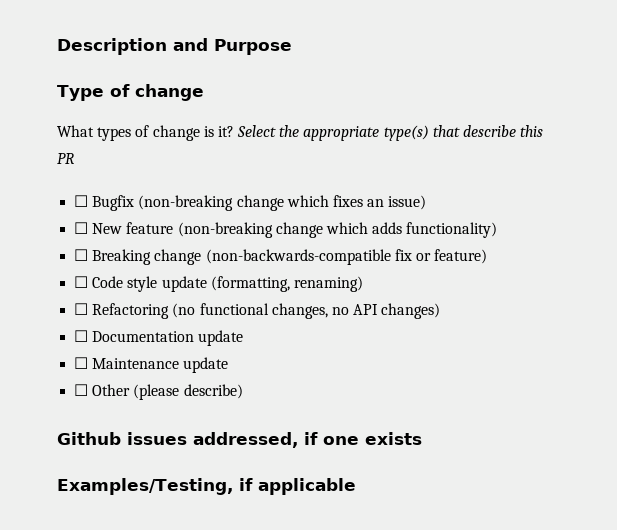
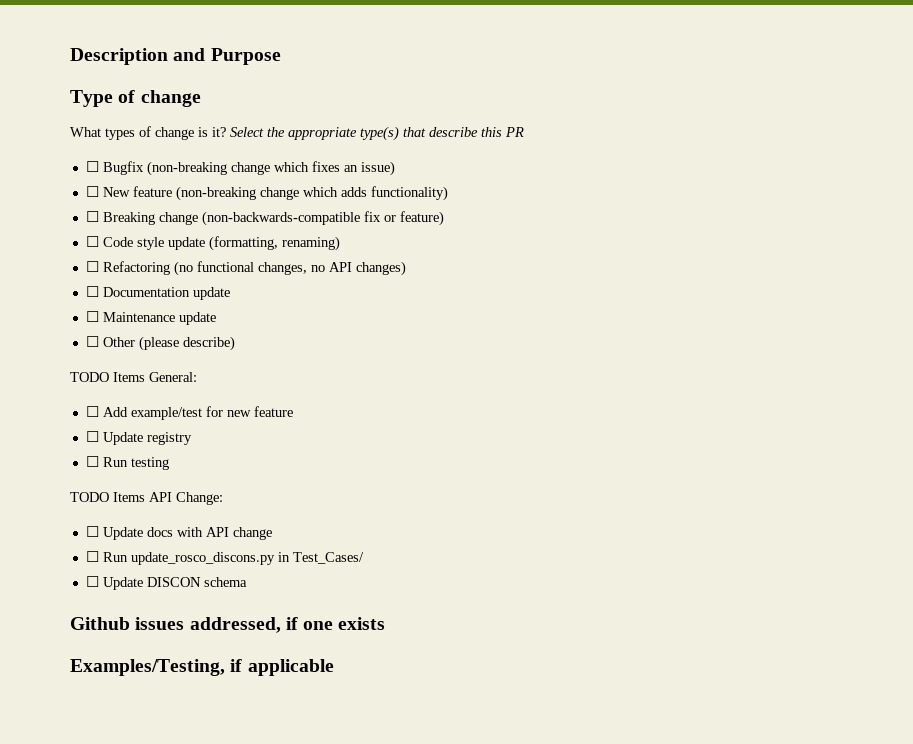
+ TODO Items General:
+ ☐ Add example/test for new feature
+ ☐ Update registry
+ ☐ Run testing
+ TODO Items API Change:
+ ☐ Update docs with API change
+ ☐ Run update_rosco_discons.py in Test_Cases/
+ ☐ Update DISCON schema

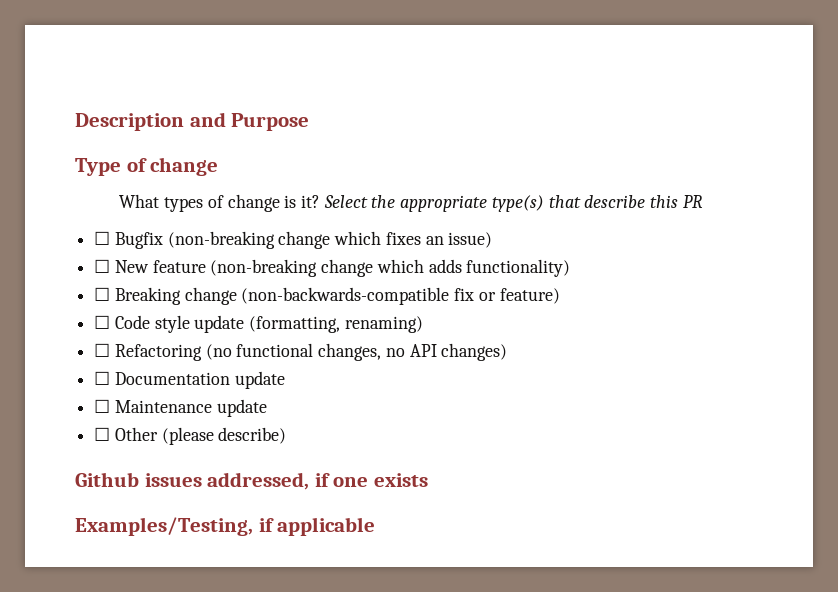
- TODO Items General:
- ☐ Add example/test for new feature
- ☐ Update registry
- ☐ Run testing
- TODO Items API Change:
- ☐ Update docs with API change
- ☐ Run update_rosco_discons.py in Test_Cases/
- ☐ Update DISCON schema

